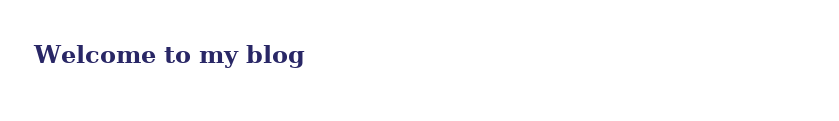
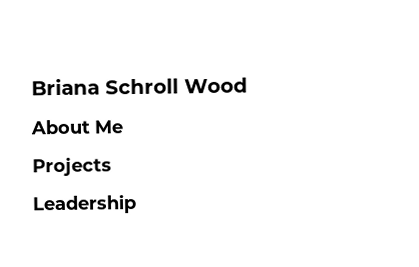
- Welcome to my blog
+ Briana Schroll Wood
+ About Me
+ Projects
+ Leadership

